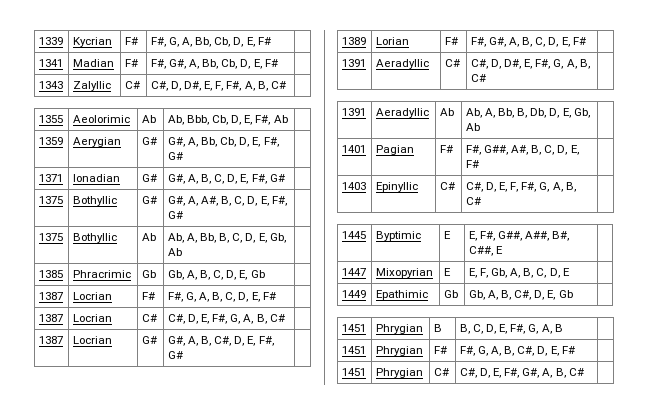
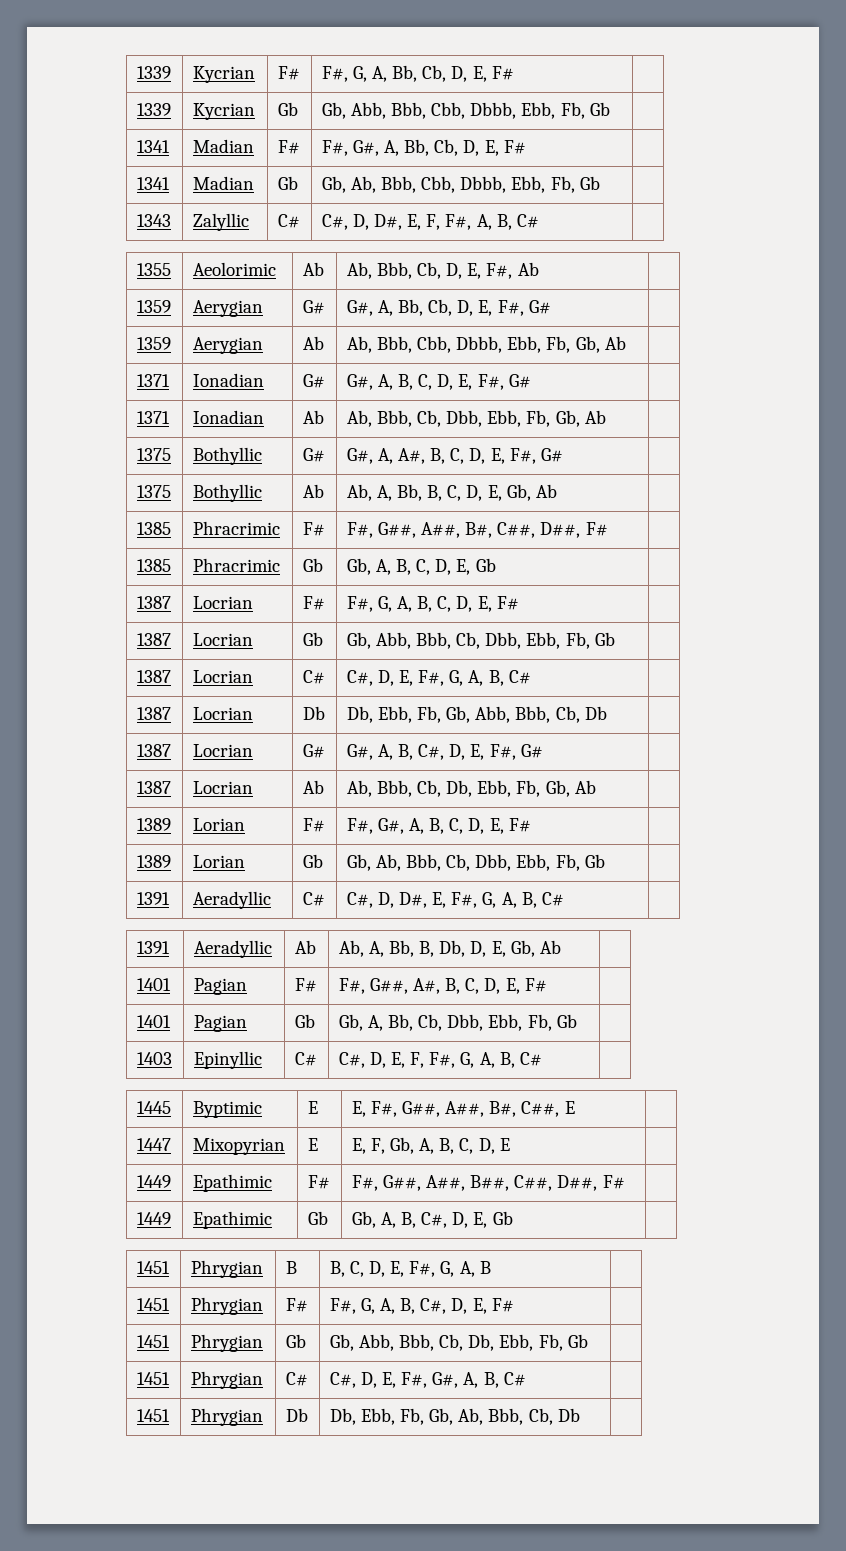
+ 1339 | Kycrian | Gb | Gb, Abb, Bbb, Cbb, Dbbb, Ebb, Fb, Gb |
+ 1341 | Madian | Gb | Gb, Ab, Bbb, Cbb, Dbbb, Ebb, Fb, Gb |
+ 1359 | Aerygian | Ab | Ab, Bbb, Cbb, Dbbb, Ebb, Fb, Gb, Ab |
+ 1371 | Ionadian | Ab | Ab, Bbb, Cb, Dbb, Ebb, Fb, Gb, Ab |
+ 1385 | Phracrimic | F# | F#, G##, A##, B#, C##, D##, F# |
+ 1387 | Locrian | Gb | Gb, Abb, Bbb, Cb, Dbb, Ebb, Fb, Gb |
+ 1387 | Locrian | Db | Db, Ebb, Fb, Gb, Abb, Bbb, Cb, Db |
+ 1387 | Locrian | Ab | Ab, Bbb, Cb, Db, Ebb, Fb, Gb, Ab |
+ 1389 | Lorian | Gb | Gb, Ab, Bbb, Cb, Dbb, Ebb, Fb, Gb |
+ 1401 | Pagian | Gb | Gb, A, Bb, Cb, Dbb, Ebb, Fb, Gb |
+ 1449 | Epathimic | F# | F#, G##, A##, B##, C##, D##, F# |
+ 1451 | Phrygian | Gb | Gb, Abb, Bbb, Cb, Db, Ebb, Fb, Gb |
+ 1451 | Phrygian | Db | Db, Ebb, Fb, Gb, Ab, Bbb, Cb, Db |

